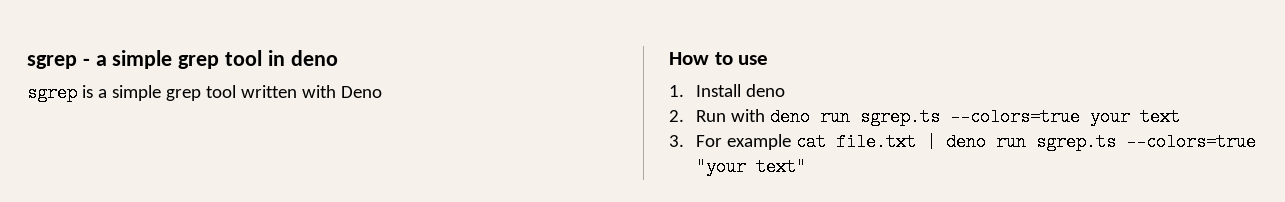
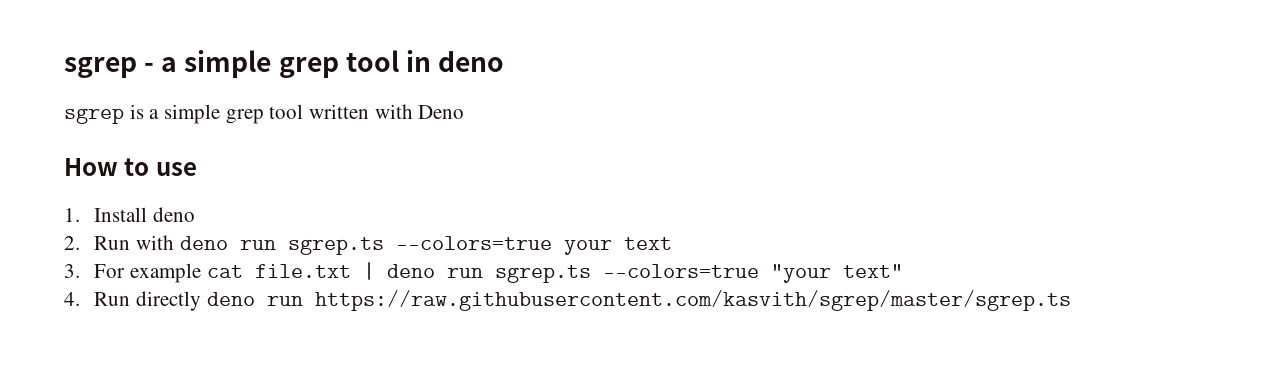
+ 4. Run directly deno run https://raw.githubusercontent.com/kasvith/sgrep/master/sgrep.ts

